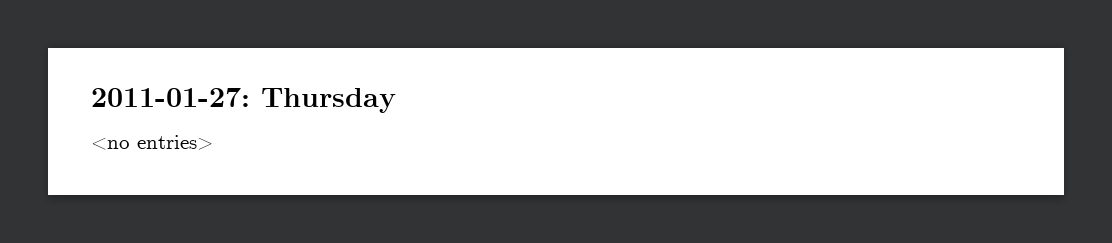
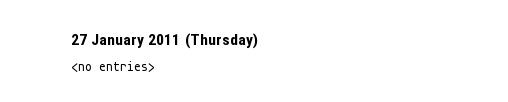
- 2011-01-27: Thursday
+ 27 January 2011 (Thursday)

